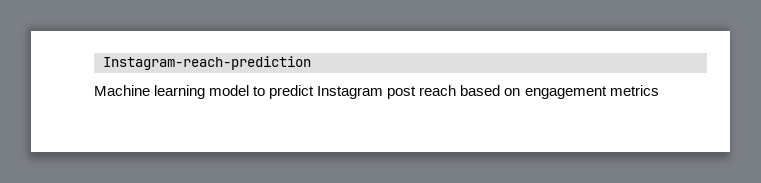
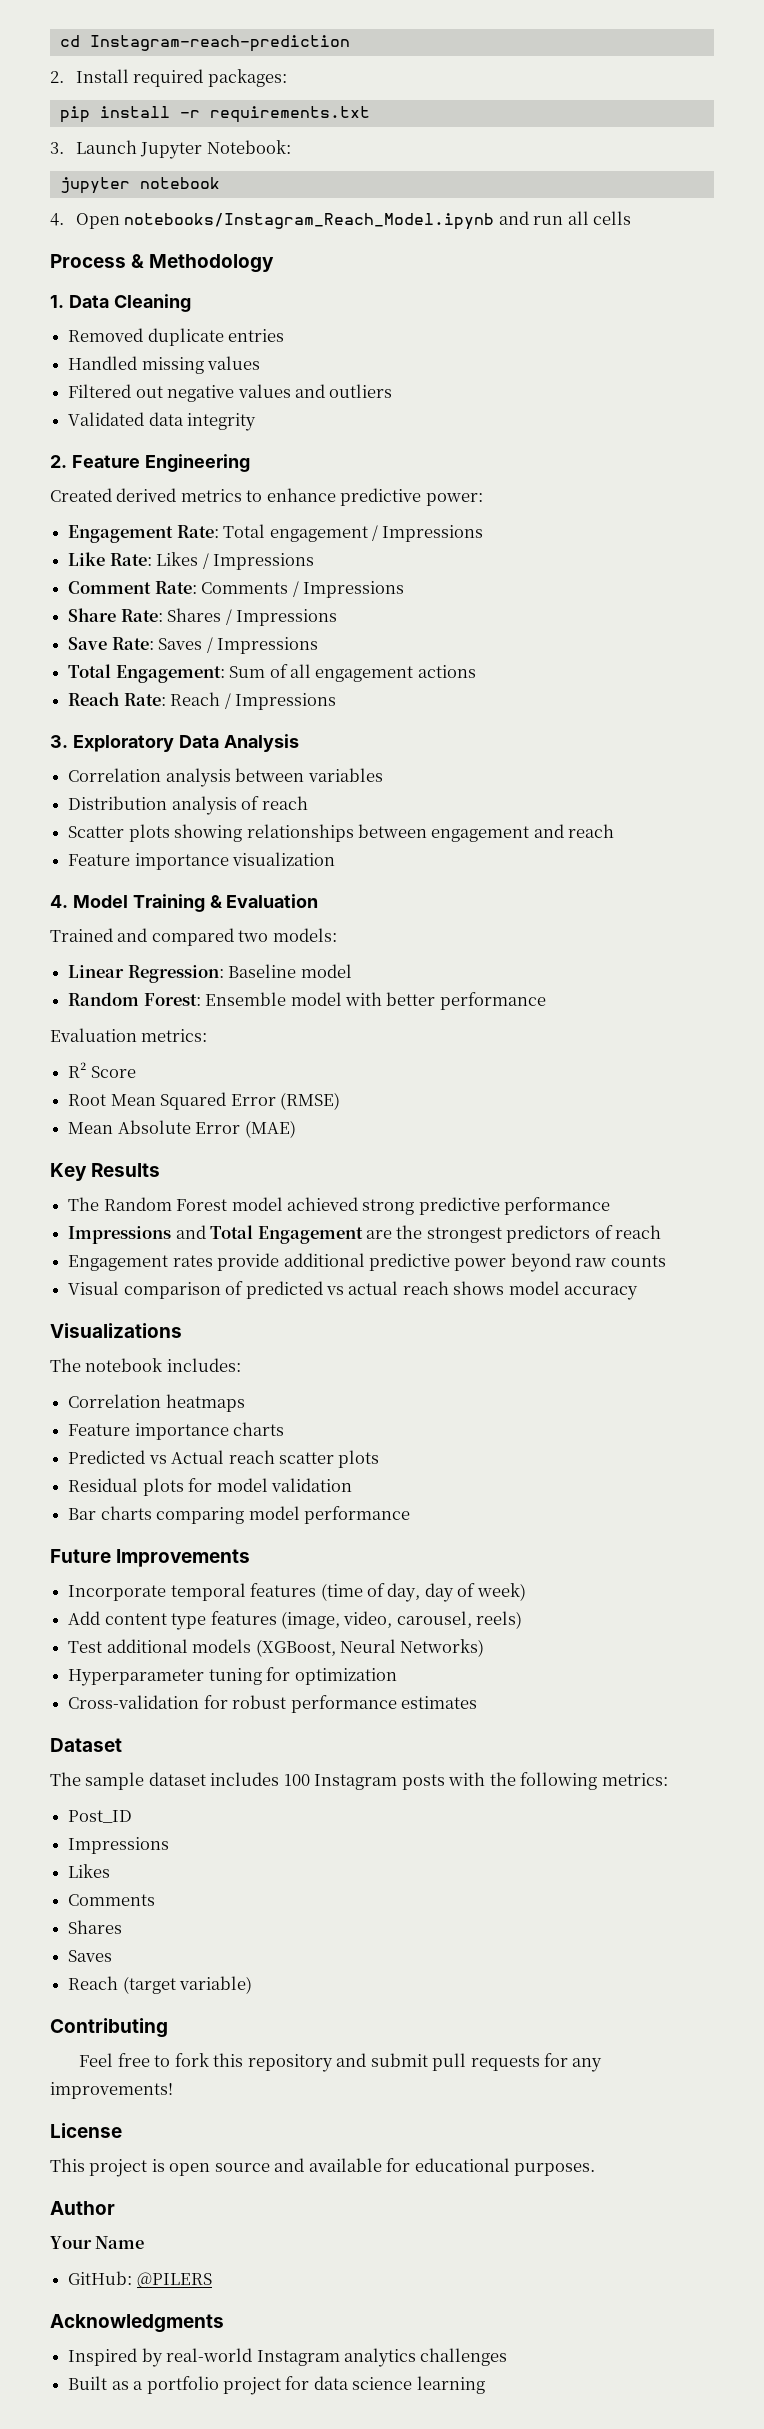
- Instagram-reach-prediction
+ cd Instagram-reach-prediction
- Machine learning model to predict Instagram post reach based on engagement metrics
+ 2. Install required packages:
+ pip install -r requirements.txt
+ 3. Launch Jupyter Notebook:
+ jupyter notebook
+ 4. Open notebooks/Instagram_Reach_Model.ipynb and run all cells
+ Process & Methodology
+ 1. Data Cleaning
+ Removed duplicate entries
+ Handled missing values
+ Filtered out negative values and outliers
+ Validated data integrity
+ 2. Feature Engineering
+ Created derived metrics to enhance predictive power:
+ Engagement Rate: Total engagement / Impressions
+ Like Rate: Likes / Impressions
+ Comment Rate: Comments / Impressions
+ Share Rate: Shares / Impressions
+ Save Rate: Saves / Impressions
+ Total Engagement: Sum of all engagement actions
+ Reach Rate: Reach / Impressions
+ 3. Exploratory Data Analysis
+ Correlation analysis between variables
+ Distribution analysis of reach
+ Scatter plots showing relationships between engagement and reach
+ Feature importance visualization
+ 4. Model Training & Evaluation
+ Trained and compared two models:
+ Linear Regression: Baseline model
+ Random Forest: Ensemble model with better performance
+ Evaluation metrics:
+ R² Score
+ Root Mean Squared Error (RMSE)
+ Mean Absolute Error (MAE)
+ Key Results
+ The Random Forest model achieved strong predictive performance
+ Impressions and Total Engagement are the strongest predictors of reach
+ Engagement rates provide additional predictive power beyond raw counts
+ Visual comparison of predicted vs actual reach shows model accuracy
+ Visualizations
+ The notebook includes:
+ Correlation heatmaps
+ Feature importance charts
+ Predicted vs Actual reach scatter plots
+ Residual plots for model validation
+ Bar charts comparing model performance
+ Future Improvements
+ Incorporate temporal features (time of day, day of week)
+ Add content type features (image, video, carousel, reels)
+ Test additional models (XGBoost, Neural Networks)
+ Hyperparameter tuning for optimization
+ Cross-validation for robust performance estimates
+ Dataset
+ The sample dataset includes 100 Instagram posts with the following metrics:
+ Post_ID
+ Impressions
+ Likes
+ Comments
+ Shares
+ Saves
+ Reach (target variable)
+ Contributing
+ Feel free to fork this repository and submit pull requests for any improvements!
+ License
+ This project is open source and available for educational purposes.
+ Author
+ Your Name
+ GitHub: @PILERS
+ Acknowledgments
+ Inspired by real-world Instagram analytics challenges
+ Built as a portfolio project for data science learning

